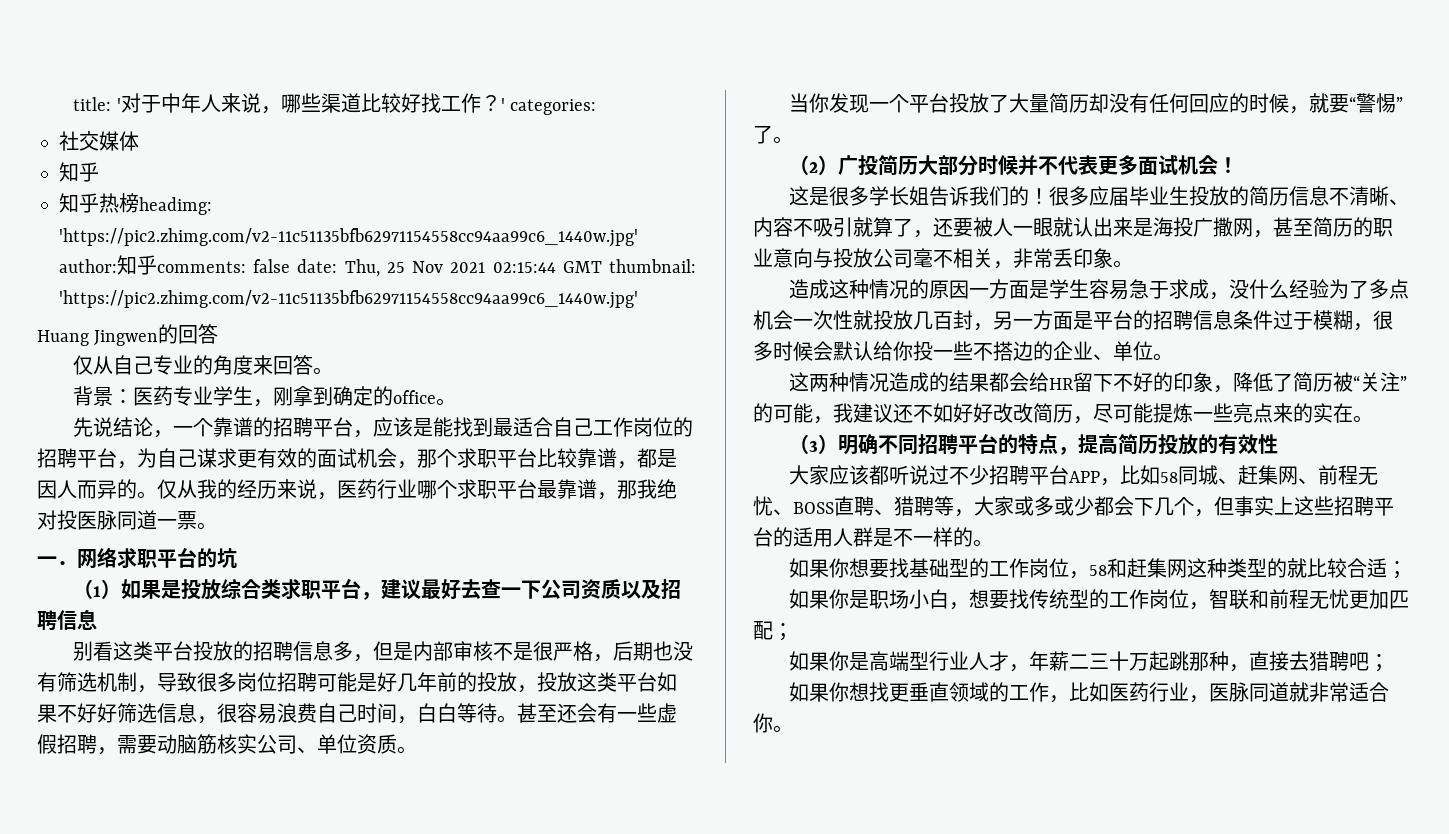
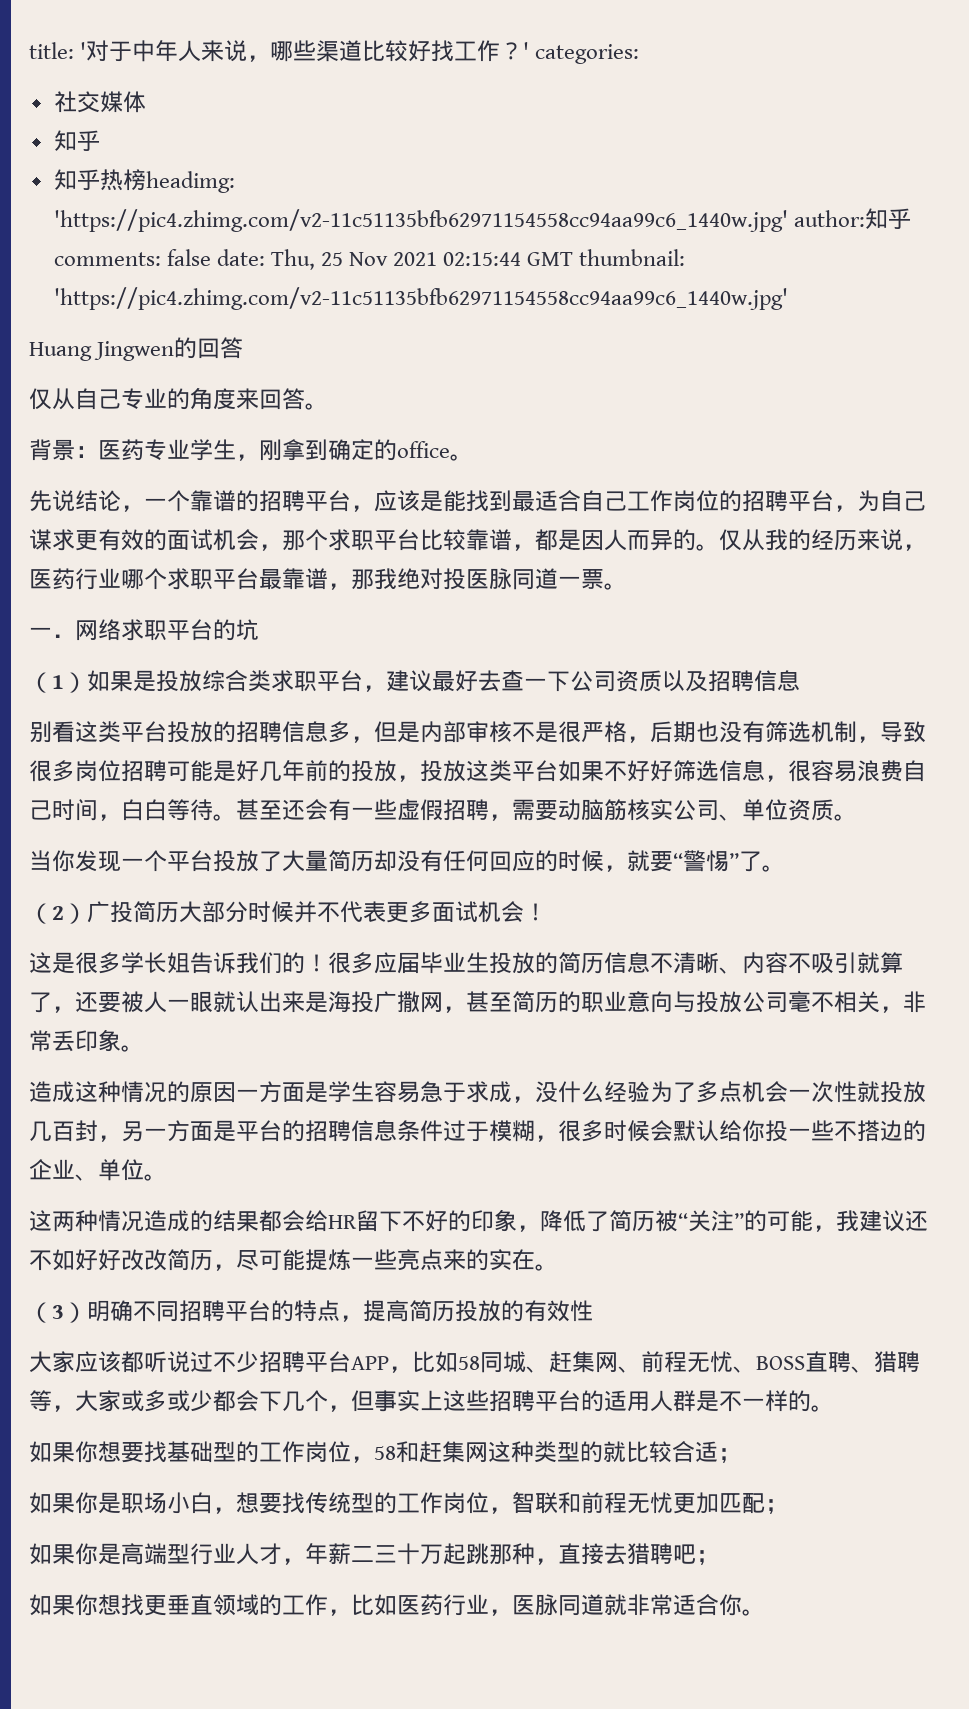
- 知乎热榜headimg: 'https://pic2.zhimg.com/v2-11c51135bfb62971154558cc94aa99c6_1440w.jpg' author:知乎comments: false date: Thu, 25 Nov 2021 02:15:44 GMT thumbnail: 'https://pic2.zhimg.com/v2-11c51135bfb62971154558cc94aa99c6_1440w.jpg'
+ 知乎热榜headimg: 'https://pic4.zhimg.com/v2-11c51135bfb62971154558cc94aa99c6_1440w.jpg' author:知乎comments: false date: Thu, 25 Nov 2021 02:15:44 GMT thumbnail: 'https://pic4.zhimg.com/v2-11c51135bfb62971154558cc94aa99c6_1440w.jpg'

